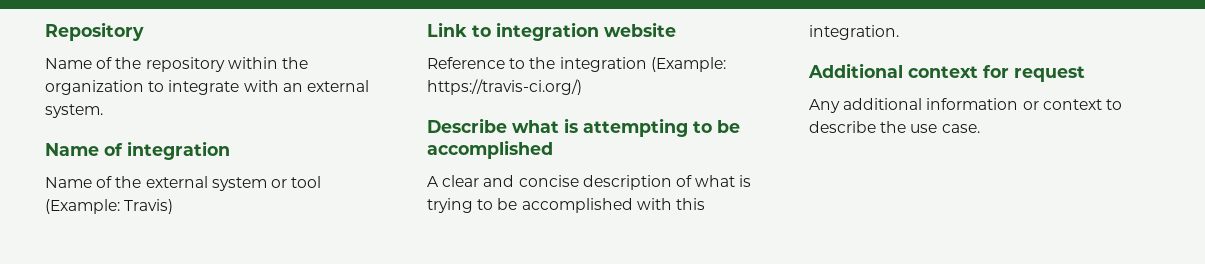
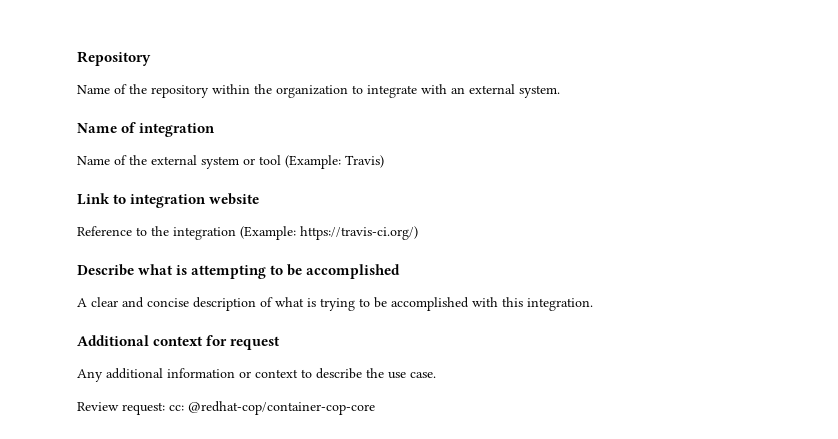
+ Review request: cc: @redhat-cop/container-cop-core

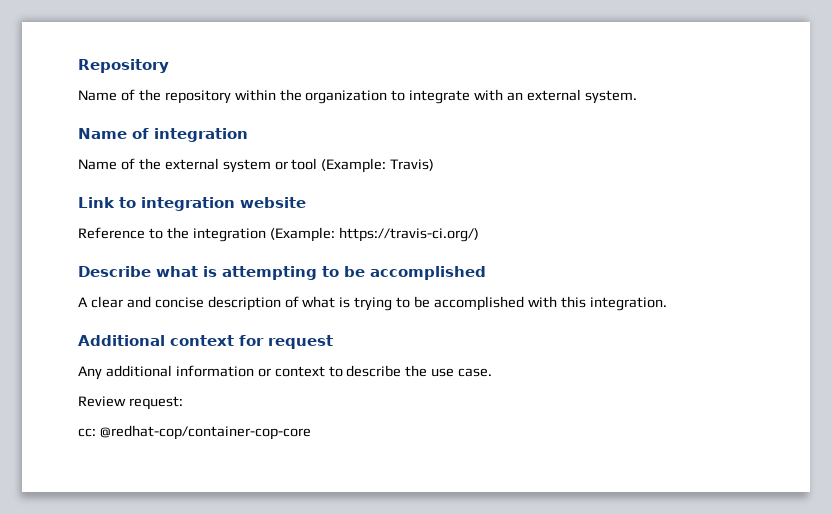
- Review request: cc: @redhat-cop/container-cop-core
+ Review request:
+ cc: @redhat-cop/container-cop-core

